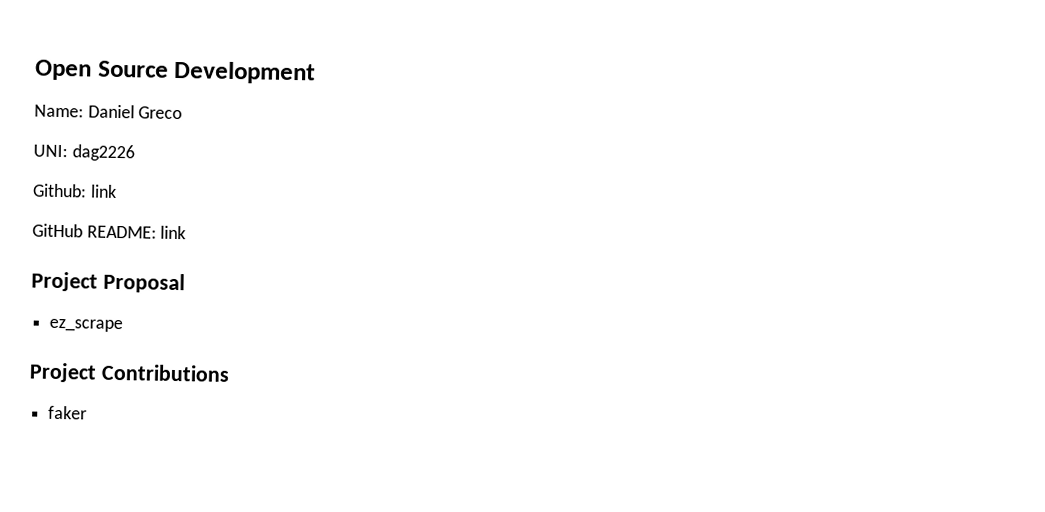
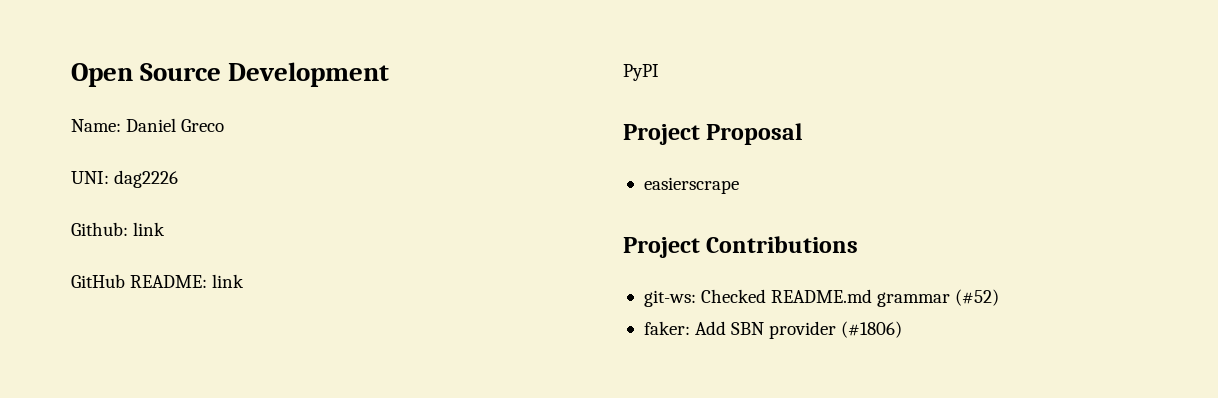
+ PyPI
- ez_scrape
+ easierscrape
- faker
+ git-ws: Checked README.md grammar (#52)
+ faker: Add SBN provider (#1806)

